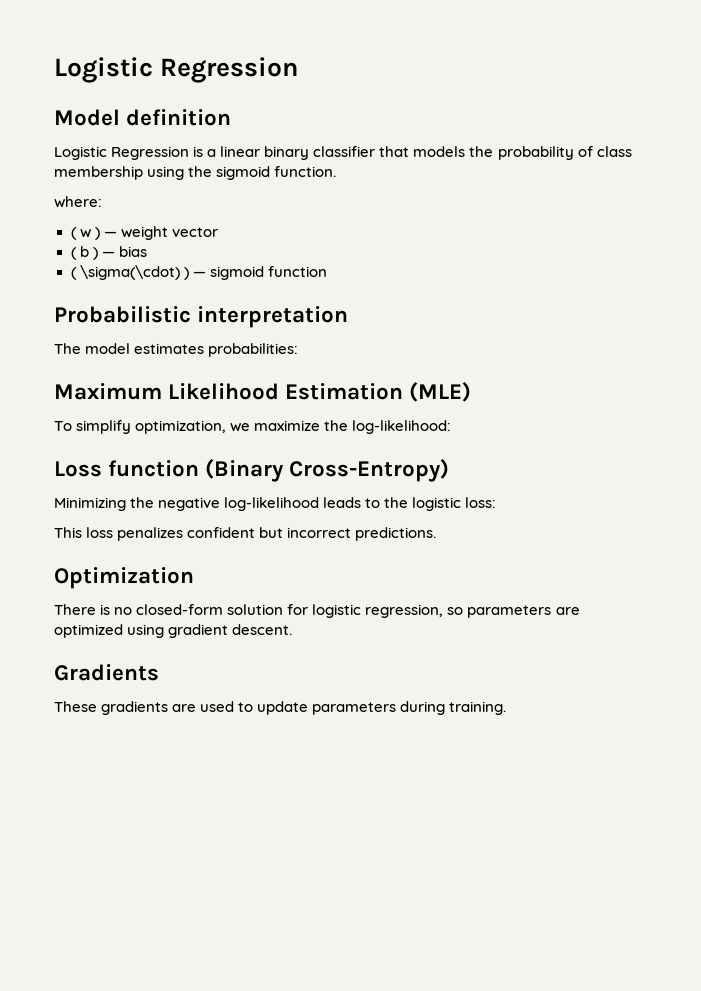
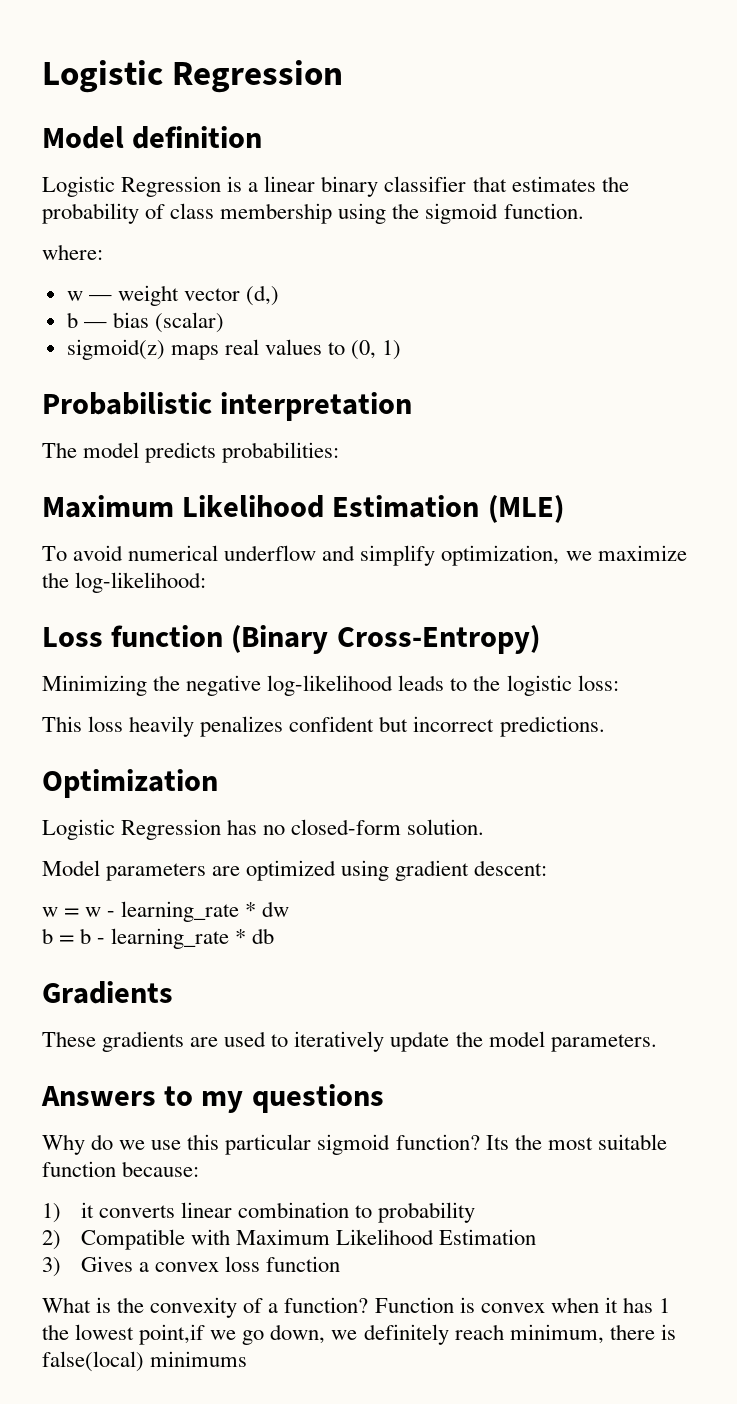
- Logistic Regression is a linear binary classifier that models the probability of class membership using the sigmoid function.
+ Logistic Regression is a linear binary classifier that estimates the probability of class membership using the sigmoid function.
- ( w ) — weight vector
- ( b ) — bias
- ( \sigma(\cdot) ) — sigmoid function
+ w — weight vector (d,)
+ b — bias (scalar)
+ sigmoid(z) maps real values to (0, 1)
- The model estimates probabilities:
+ The model predicts probabilities:
- To simplify optimization, we maximize the log-likelihood:
+ To avoid numerical underflow and simplify optimization, we maximize the log-likelihood:
- This loss penalizes confident but incorrect predictions.
+ This loss heavily penalizes confident but incorrect predictions.
- There is no closed-form solution for logistic regression, so parameters are optimized using gradient descent.
+ Logistic Regression has no closed-form solution.
+ Model parameters are optimized using gradient descent:
+ w = w - learning_rate * dw
+ b = b - learning_rate * db
- These gradients are used to update parameters during training.
+ These gradients are used to iteratively update the model parameters.
+ Answers to my questions
+ Why do we use this particular sigmoid function? Its the most suitable function because:
+ 1) it converts linear combination to probability
+ 2) Compatible with Maximum Likelihood Estimation
+ 3) Gives a convex loss function
+ What is the convexity of a function? Function is convex when it has 1 the lowest point,if we go down, we definitely reach minimum, there is false(local) minimums

